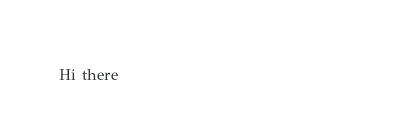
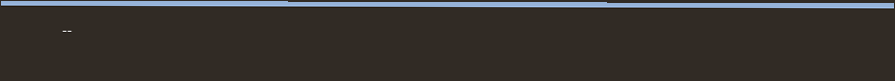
- Hi there
+ --

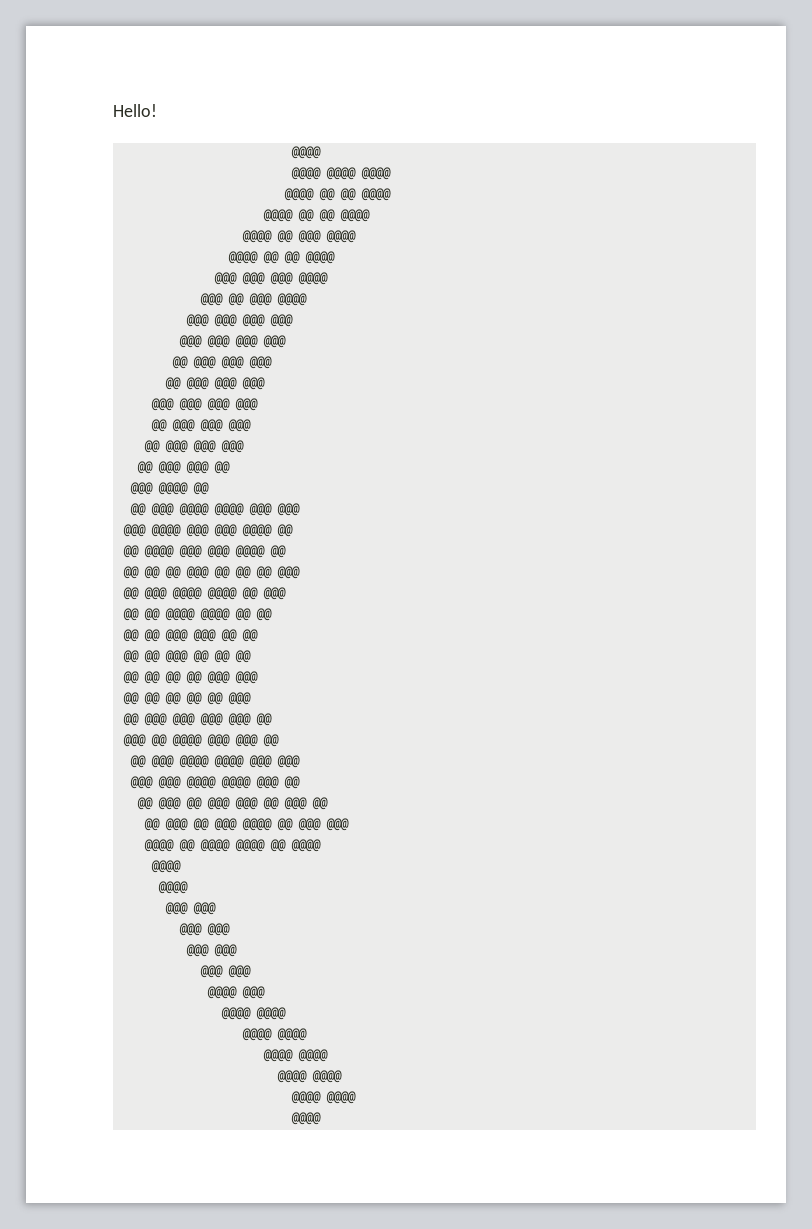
- --
+ Hello!
+ @@@@
+ @@@@ @@@@ @@@@
+ @@@@ @@ @@ @@@@
+ @@@@ @@ @@ @@@@
+ @@@@ @@ @@@ @@@@
+ @@@@ @@ @@ @@@@
+ @@@ @@@ @@@ @@@@
+ @@@ @@ @@@ @@@@
+ @@@ @@@ @@@ @@@
+ @@@ @@@ @@@ @@@
+ @@ @@@ @@@ @@@
+ @@ @@@ @@@ @@@
+ @@@ @@@ @@@ @@@
+ @@ @@@ @@@ @@@
+ @@ @@@ @@@ @@@
+ @@ @@@ @@@ @@
+ @@@ @@@@ @@
+ @@ @@@ @@@@ @@@@ @@@ @@@
+ @@@ @@@@ @@@ @@@ @@@@ @@
+ @@ @@@@ @@@ @@@ @@@@ @@
+ @@ @@ @@ @@@ @@ @@ @@ @@@
+ @@ @@@ @@@@ @@@@ @@ @@@
+ @@ @@ @@@@ @@@@ @@ @@
+ @@ @@ @@@ @@@ @@ @@
+ @@ @@ @@@ @@ @@ @@
+ @@ @@ @@ @@ @@@ @@@
+ @@ @@ @@ @@ @@ @@@
+ @@ @@@ @@@ @@@ @@@ @@
+ @@@ @@ @@@@ @@@ @@@ @@
+ @@ @@@ @@@@ @@@@ @@@ @@@
+ @@@ @@@ @@@@ @@@@ @@@ @@
+ @@ @@@ @@ @@@ @@@ @@ @@@ @@
+ @@ @@@ @@ @@@ @@@@ @@ @@@ @@@
+ @@@@ @@ @@@@ @@@@ @@ @@@@
+ @@@@
+ @@@@
+ @@@ @@@
+ @@@ @@@
+ @@@ @@@
+ @@@ @@@
+ @@@@ @@@
+ @@@@ @@@@
+ @@@@ @@@@
+ @@@@ @@@@
+ @@@@ @@@@
+ @@@@ @@@@
+ @@@@

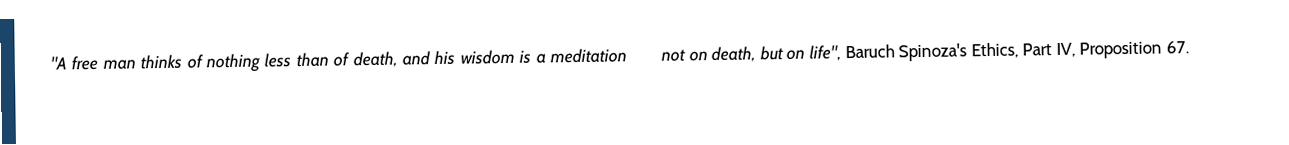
- Hello!
- @@@@
- @@@@ @@@@ @@@@
- @@@@ @@ @@ @@@@
- @@@@ @@ @@ @@@@
- @@@@ @@ @@@ @@@@
- @@@@ @@ @@ @@@@
- @@@ @@@ @@@ @@@@
- @@@ @@ @@@ @@@@
- @@@ @@@ @@@ @@@
- @@@ @@@ @@@ @@@
- @@ @@@ @@@ @@@
- @@ @@@ @@@ @@@
- @@@ @@@ @@@ @@@
- @@ @@@ @@@ @@@
- @@ @@@ @@@ @@@
- @@ @@@ @@@ @@
- @@@ @@@@ @@
- @@ @@@ @@@@ @@@@ @@@ @@@
- @@@ @@@@ @@@ @@@ @@@@ @@
- @@ @@@@ @@@ @@@ @@@@ @@
- @@ @@ @@ @@@ @@ @@ @@ @@@
- @@ @@@ @@@@ @@@@ @@ @@@
- @@ @@ @@@@ @@@@ @@ @@
- @@ @@ @@@ @@@ @@ @@
- @@ @@ @@@ @@ @@ @@
- @@ @@ @@ @@ @@@ @@@
- @@ @@ @@ @@ @@ @@@
- @@ @@@ @@@ @@@ @@@ @@
- @@@ @@ @@@@ @@@ @@@ @@
- @@ @@@ @@@@ @@@@ @@@ @@@
- @@@ @@@ @@@@ @@@@ @@@ @@
- @@ @@@ @@ @@@ @@@ @@ @@@ @@
- @@ @@@ @@ @@@ @@@@ @@ @@@ @@@
- @@@@ @@ @@@@ @@@@ @@ @@@@
- @@@@
- @@@@
- @@@ @@@
- @@@ @@@
- @@@ @@@
- @@@ @@@
- @@@@ @@@
- @@@@ @@@@
- @@@@ @@@@
- @@@@ @@@@
- @@@@ @@@@
- @@@@ @@@@
- @@@@
+ "A free man thinks of nothing less than of death, and his wisdom is a meditation not on death, but on life", Baruch Spinoza's Ethics, Part IV, Proposition 67.

